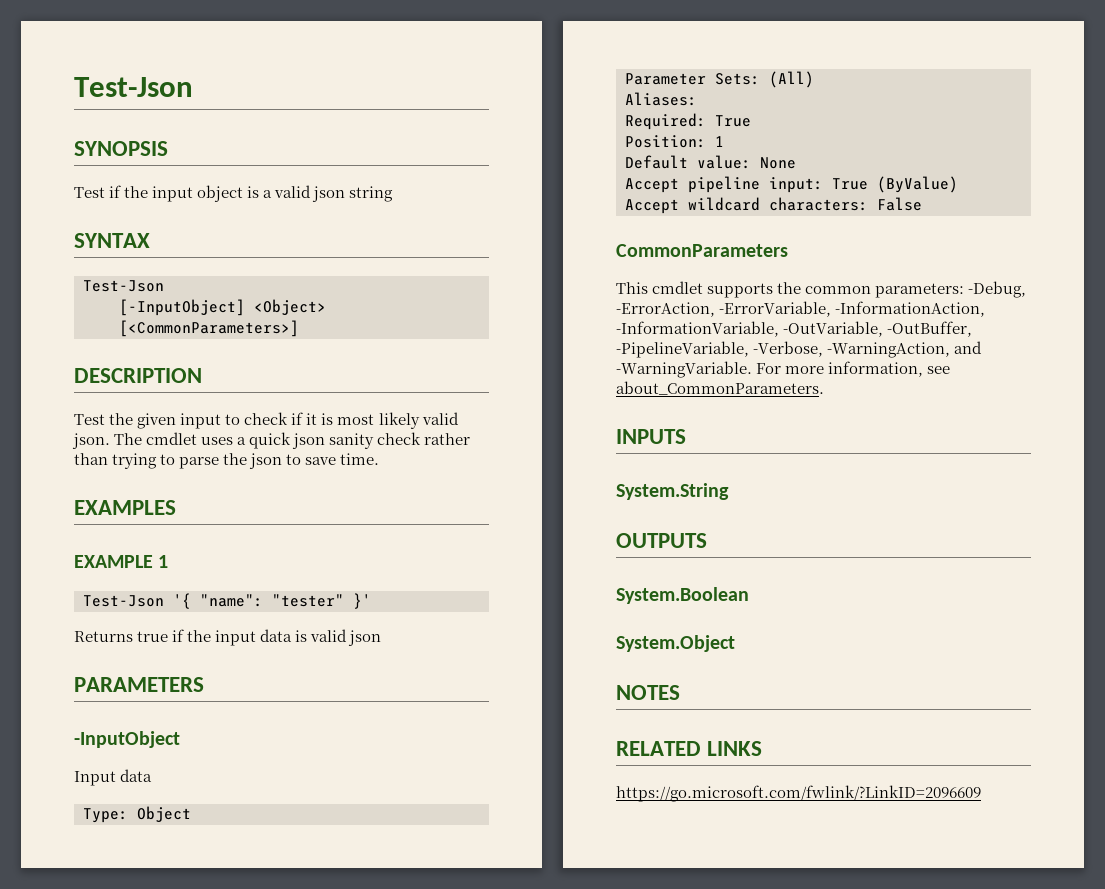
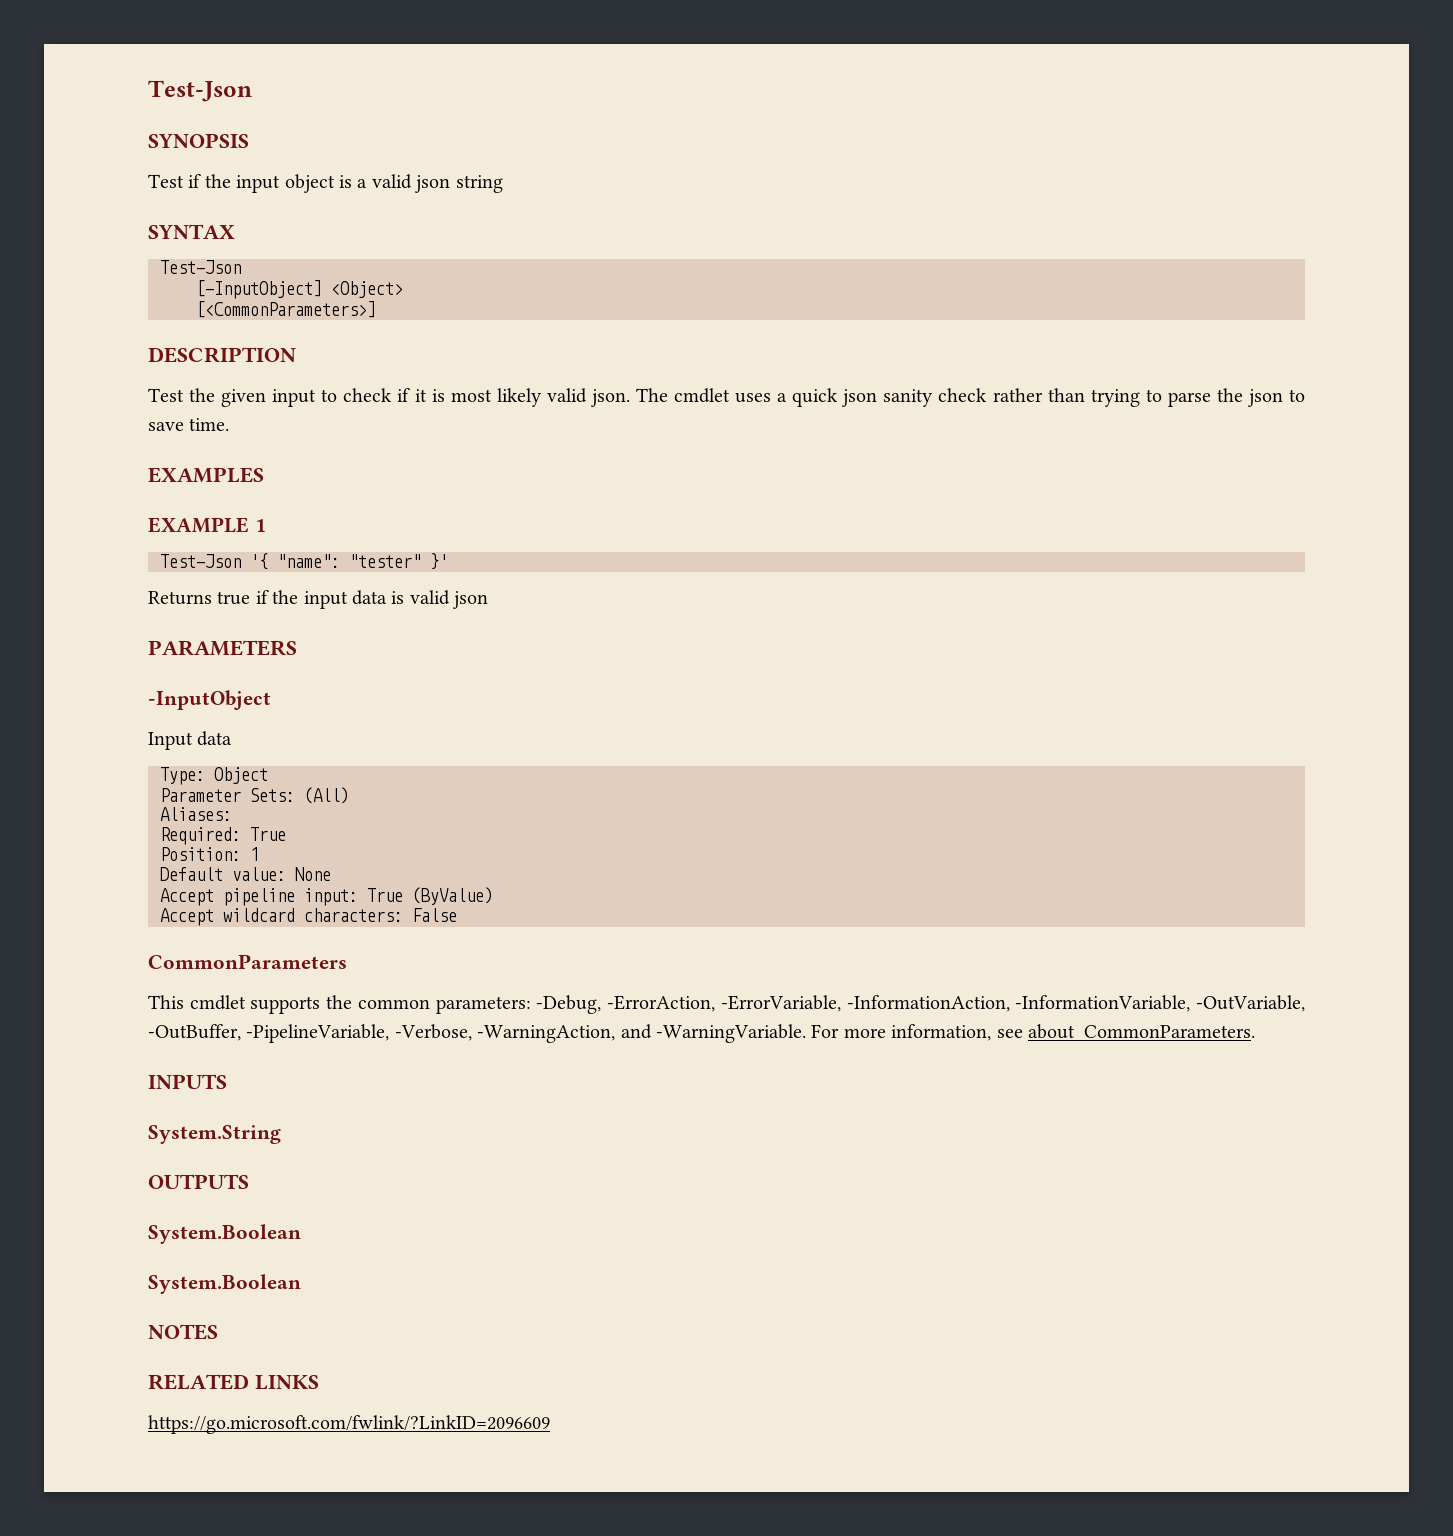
  OUTPUTS
  System.Boolean
- System.Object
+ System.Boolean

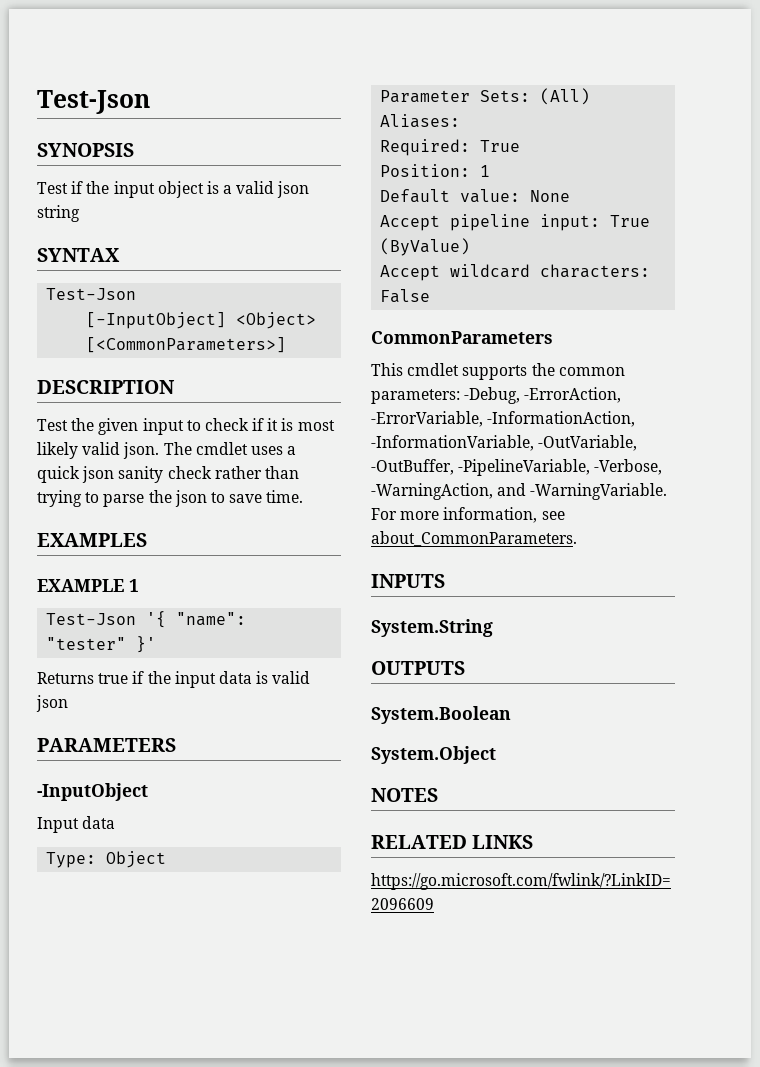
  OUTPUTS
  System.Boolean
- System.Boolean
+ System.Object

